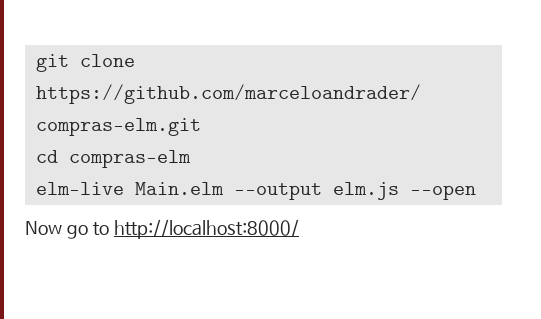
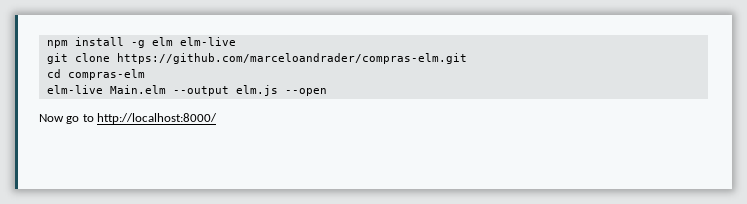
+ npm install -g elm elm-live

